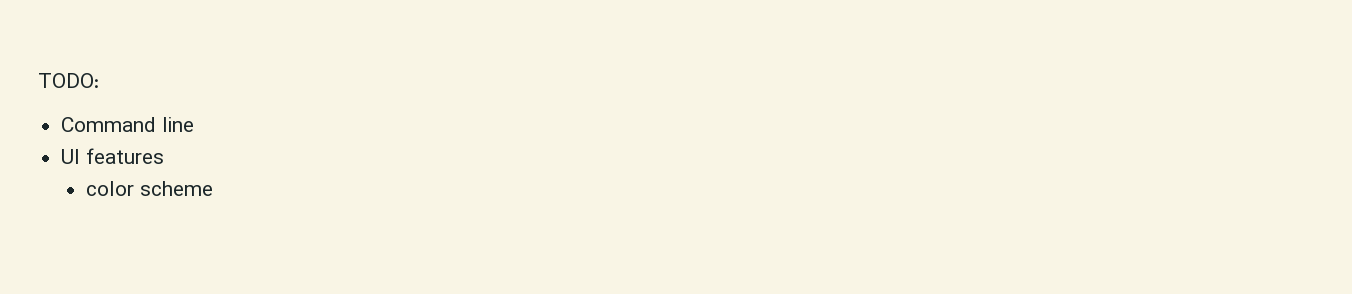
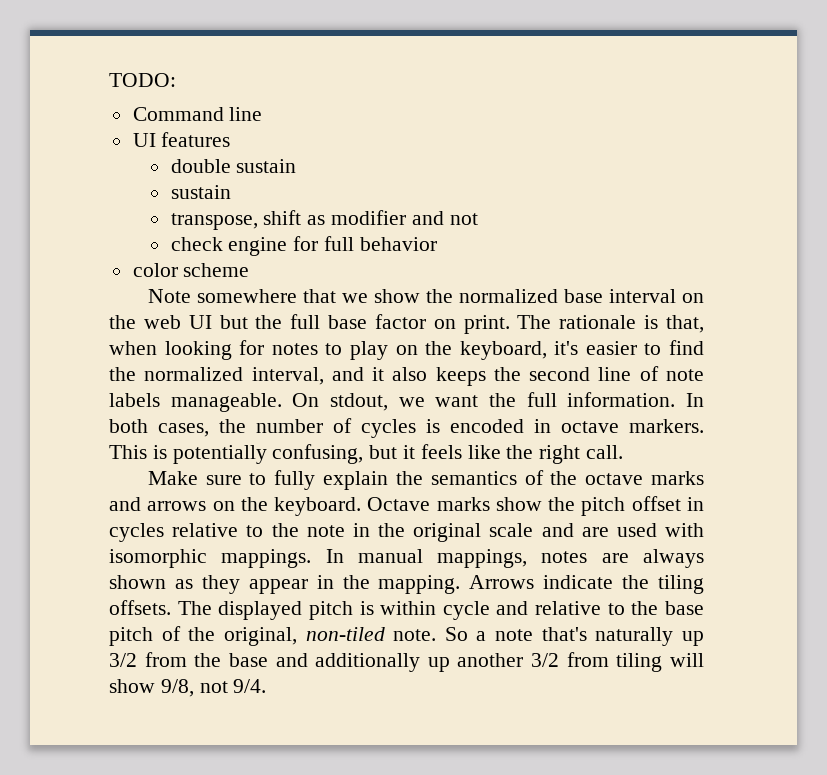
+ double sustain
+ sustain
+ transpose, shift as modifier and not
+ check engine for full behavior
  color scheme
+ Note somewhere that we show the normalized base interval on the web UI but the full base factor on print. The rationale is that, when looking for notes to play on the keyboard, it's easier to find the normalized interval, and it also keeps the second line of note labels manageable. On stdout, we want the full information. In both cases, the number of cycles is encoded in octave markers. This is potentially confusing, but it feels like the right call.
+ Make sure to fully explain the semantics of the octave marks and arrows on the keyboard. Octave marks show the pitch offset in cycles relative to the note in the original scale and are used with isomorphic mappings. In manual mappings, notes are always shown as they appear in the mapping. Arrows indicate the tiling offsets. The displayed pitch is within cycle and relative to the base pitch of the original, non-tiled note. So a note that's naturally up 3/2 from the base and additionally up another 3/2 from tiling will show 9/8, not 9/4.

